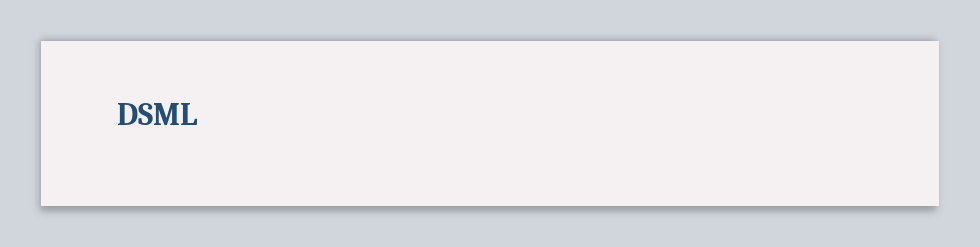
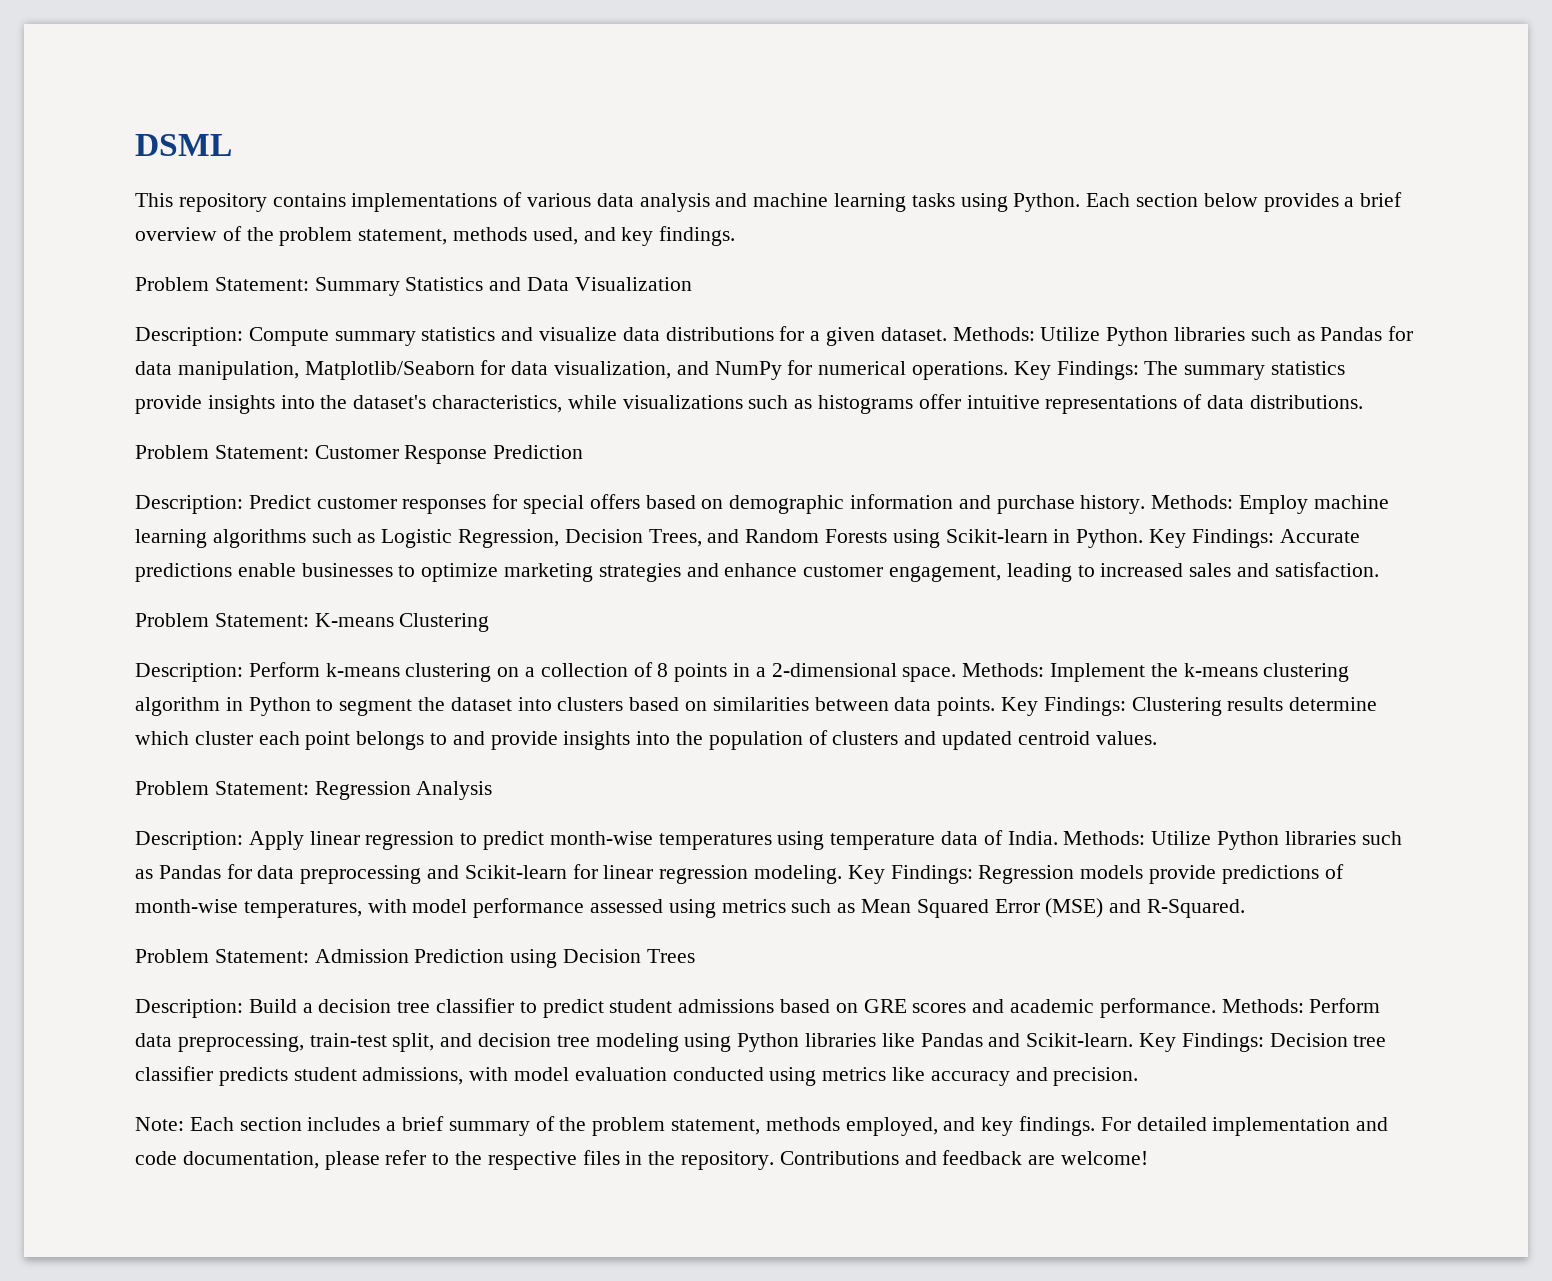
+ This repository contains implementations of various data analysis and machine learning tasks using Python. Each section below provides a brief overview of the problem statement, methods used, and key findings.
+ Problem Statement: Summary Statistics and Data Visualization
+ Description: Compute summary statistics and visualize data distributions for a given dataset. Methods: Utilize Python libraries such as Pandas for data manipulation, Matplotlib/Seaborn for data visualization, and NumPy for numerical operations. Key Findings: The summary statistics provide insights into the dataset's characteristics, while visualizations such as histograms offer intuitive representations of data distributions.
+ Problem Statement: Customer Response Prediction
+ Description: Predict customer responses for special offers based on demographic information and purchase history. Methods: Employ machine learning algorithms such as Logistic Regression, Decision Trees, and Random Forests using Scikit-learn in Python. Key Findings: Accurate predictions enable businesses to optimize marketing strategies and enhance customer engagement, leading to increased sales and satisfaction.
+ Problem Statement: K-means Clustering
+ Description: Perform k-means clustering on a collection of 8 points in a 2-dimensional space. Methods: Implement the k-means clustering algorithm in Python to segment the dataset into clusters based on similarities between data points. Key Findings: Clustering results determine which cluster each point belongs to and provide insights into the population of clusters and updated centroid values.
+ Problem Statement: Regression Analysis
+ Description: Apply linear regression to predict month-wise temperatures using temperature data of India. Methods: Utilize Python libraries such as Pandas for data preprocessing and Scikit-learn for linear regression modeling. Key Findings: Regression models provide predictions of month-wise temperatures, with model performance assessed using metrics such as Mean Squared Error (MSE) and R-Squared.
+ Problem Statement: Admission Prediction using Decision Trees
+ Description: Build a decision tree classifier to predict student admissions based on GRE scores and academic performance. Methods: Perform data preprocessing, train-test split, and decision tree modeling using Python libraries like Pandas and Scikit-learn. Key Findings: Decision tree classifier predicts student admissions, with model evaluation conducted using metrics like accuracy and precision.
+ Note: Each section includes a brief summary of the problem statement, methods employed, and key findings. For detailed implementation and code documentation, please refer to the respective files in the repository. Contributions and feedback are welcome!

